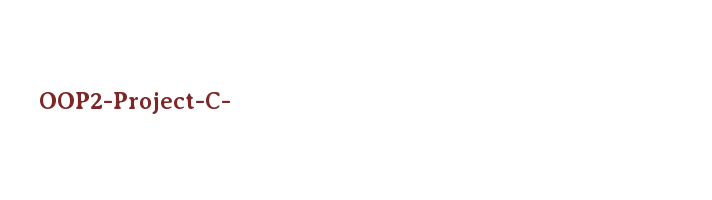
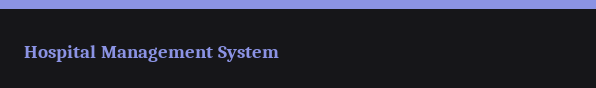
- OOP2-Project-C-
+ Hospital Management System

